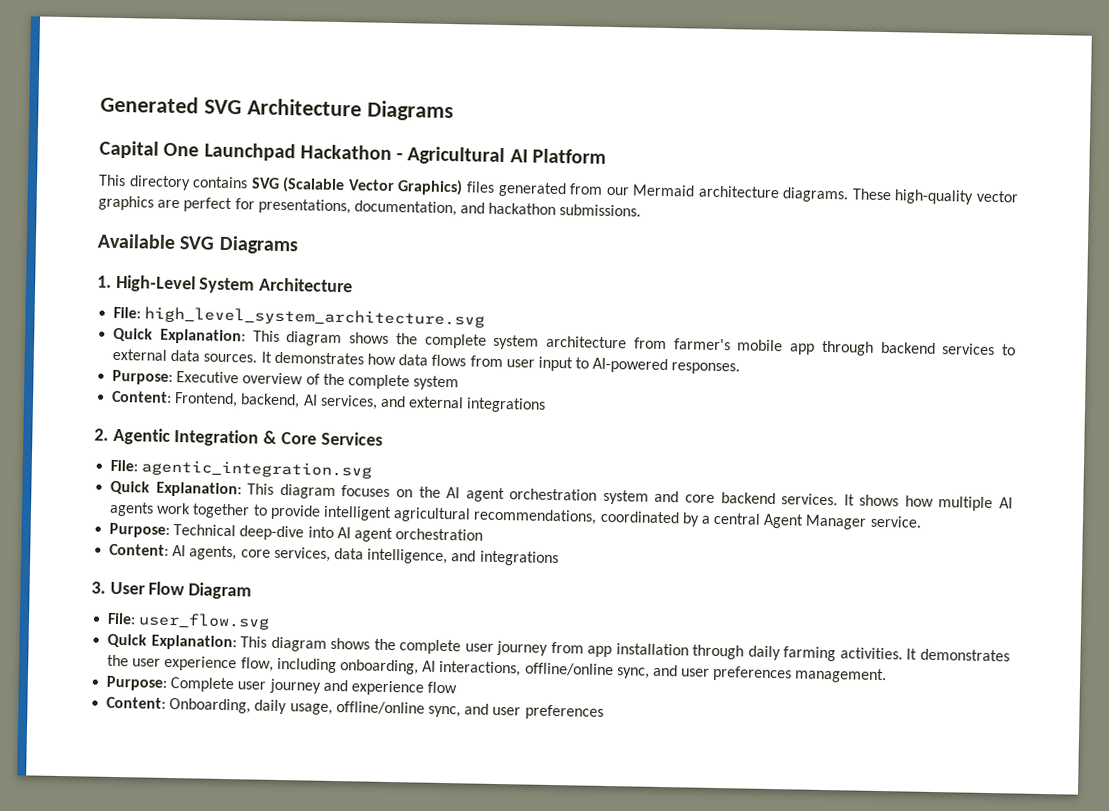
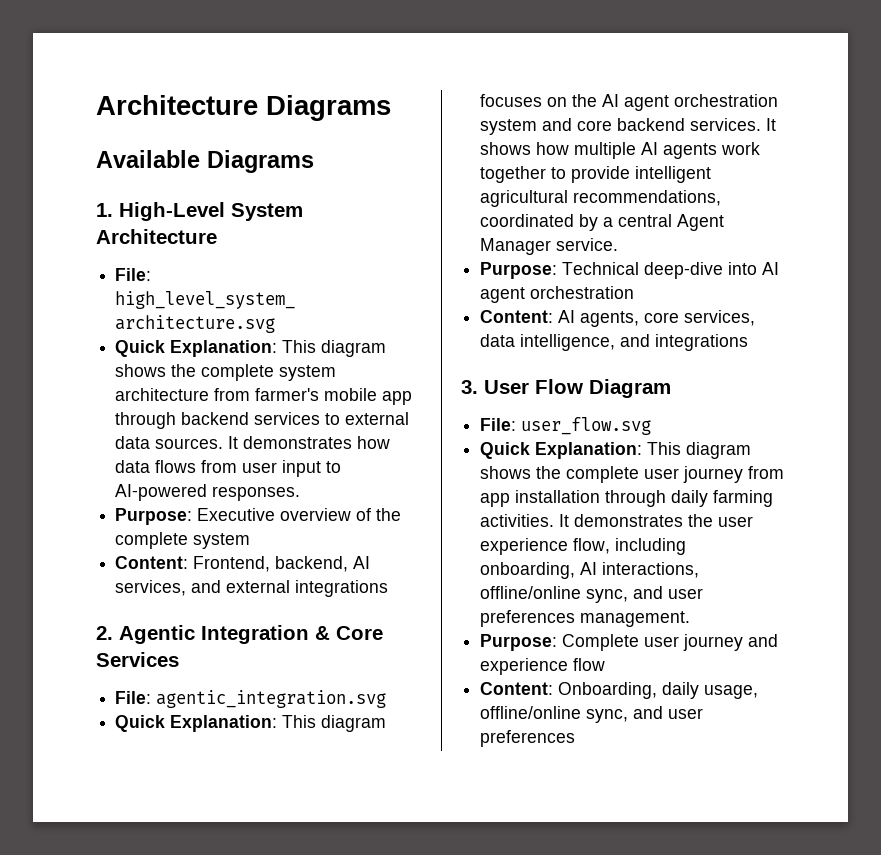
- Generated SVG Architecture Diagrams
+ Architecture Diagrams
- Capital One Launchpad Hackathon - Agricultural AI Platform
- This directory contains SVG (Scalable Vector Graphics) files generated from our Mermaid architecture diagrams. These high-quality vector graphics are perfect for presentations, documentation, and hackathon submissions.
- Available SVG Diagrams
+ Available Diagrams

